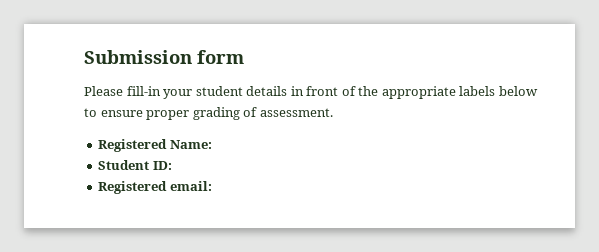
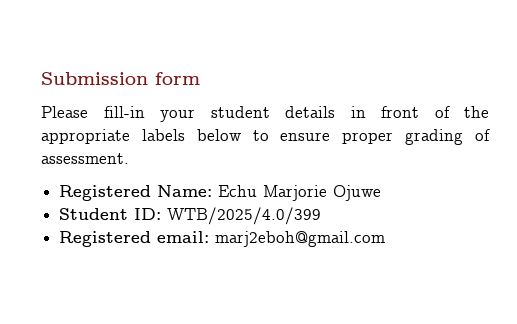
- Registered Name:
+ Registered Name: Echu Marjorie Ojuwe
- Student ID:
+ Student ID: WTB/2025/4.0/399
- Registered email:
+ Registered email: marj2eboh@gmail.com

